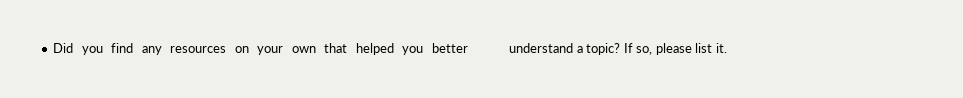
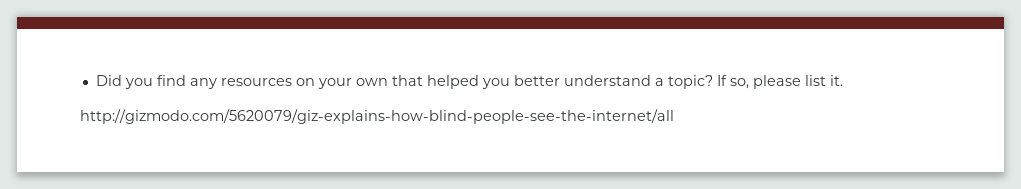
+ http://gizmodo.com/5620079/giz-explains-how-blind-people-see-the-internet/all

